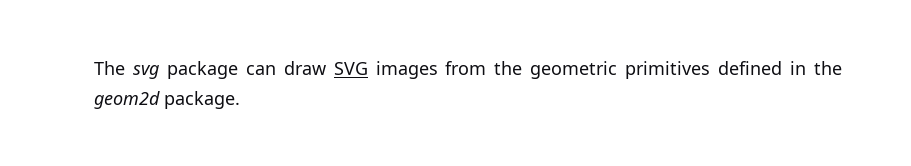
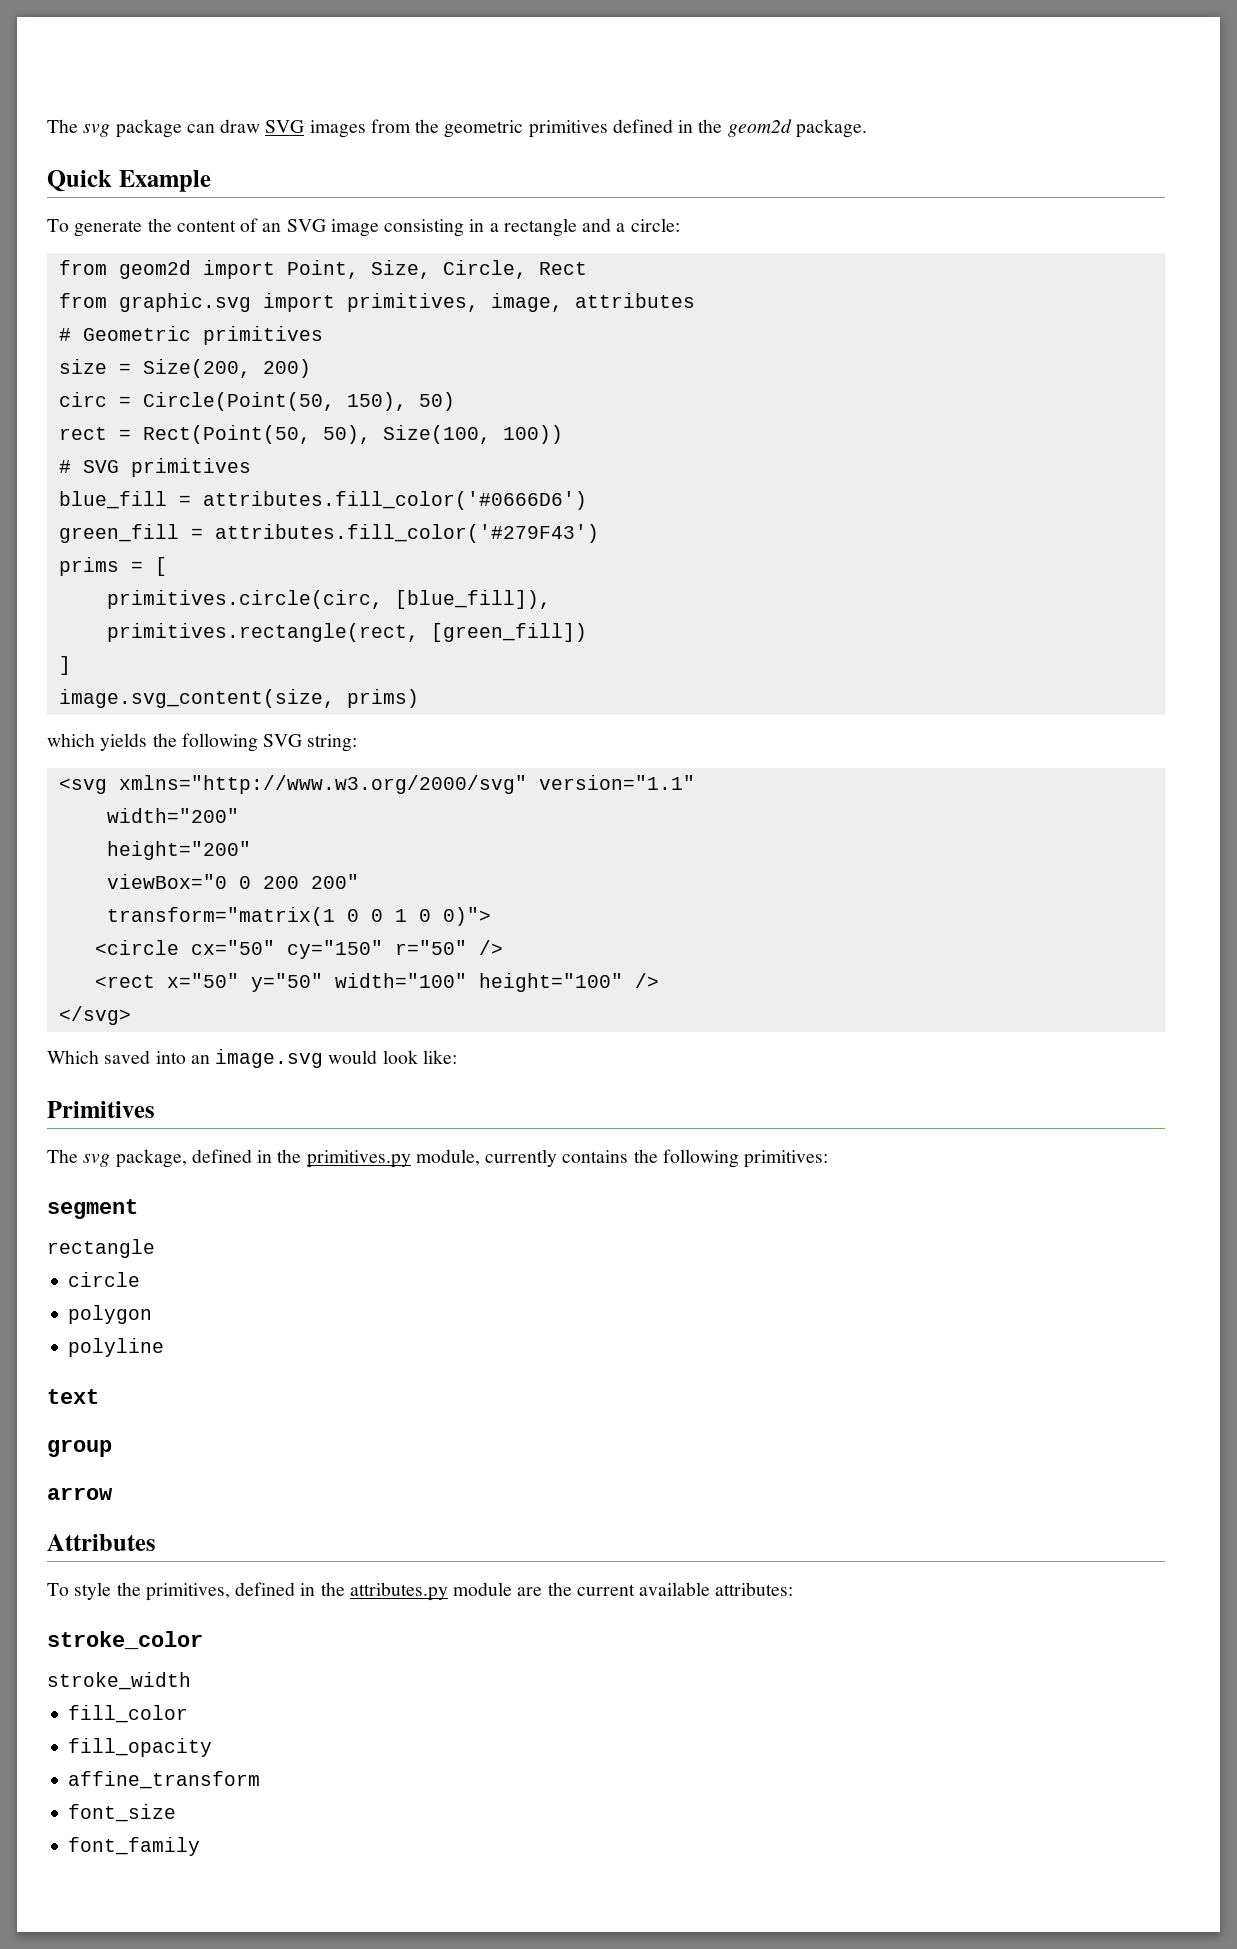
+ Quick Example
+ To generate the content of an SVG image consisting in a rectangle and a circle:
+ from geom2d import Point, Size, Circle, Rect
+ from graphic.svg import primitives, image, attributes
+ # Geometric primitives
+ size = Size(200, 200)
+ circ = Circle(Point(50, 150), 50)
+ rect = Rect(Point(50, 50), Size(100, 100))
+ # SVG primitives
+ blue_fill = attributes.fill_color('#0666D6')
+ green_fill = attributes.fill_color('#279F43')
+ prims = [
+ primitives.circle(circ, [blue_fill]),
+ primitives.rectangle(rect, [green_fill])
+ ]
+ image.svg_content(size, prims)
+ which yields the following SVG string:
+ <svg xmlns="http://www.w3.org/2000/svg" version="1.1"
+ width="200"
+ height="200"
+ viewBox="0 0 200 200"
+ transform="matrix(1 0 0 1 0 0)">
+ <circle cx="50" cy="150" r="50" />
+ <rect x="50" y="50" width="100" height="100" />
+ </svg>
+ Which saved into an image.svg would look like:
+ Primitives
+ The svg package, defined in the primitives.py module, currently contains the following primitives:
+ segment
+ rectangle
+ circle
+ polygon
+ polyline
+ text
+ group
+ arrow
+ Attributes
+ To style the primitives, defined in the attributes.py module are the current available attributes:
+ stroke_color
+ stroke_width
+ fill_color
+ fill_opacity
+ affine_transform
+ font_size
+ font_family

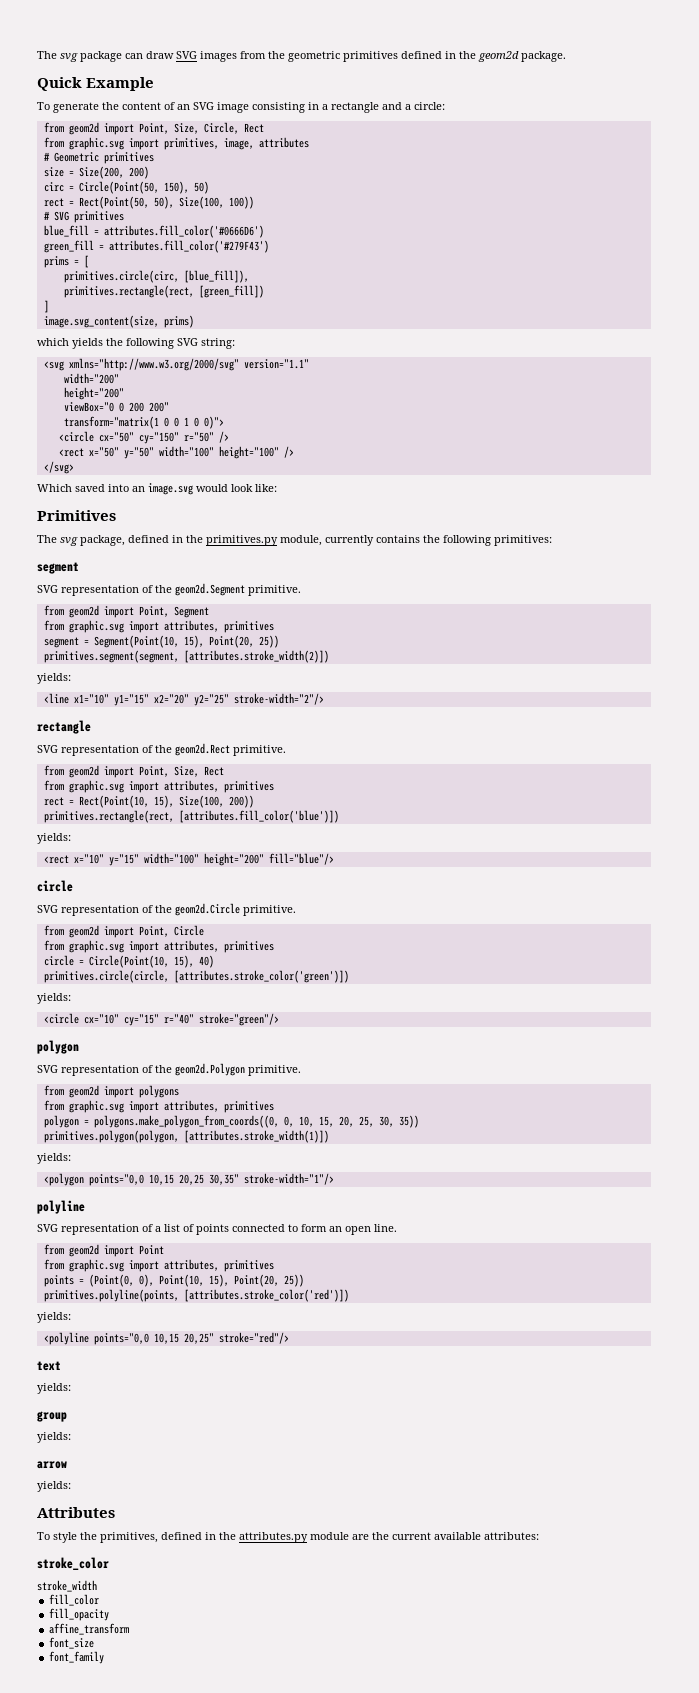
  The svg package, defined in the primitives.py module, currently contains the following primitives:
  segment
+ SVG representation of the geom2d.Segment primitive.
+ from geom2d import Point, Segment
+ from graphic.svg import attributes, primitives
+ segment = Segment(Point(10, 15), Point(20, 25))
+ primitives.segment(segment, [attributes.stroke_width(2)])
+ yields:
+ <line x1="10" y1="15" x2="20" y2="25" stroke-width="2"/>
  rectangle
+ SVG representation of the geom2d.Rect primitive.
+ from geom2d import Point, Size, Rect
+ from graphic.svg import attributes, primitives
+ rect = Rect(Point(10, 15), Size(100, 200))
+ primitives.rectangle(rect, [attributes.fill_color('blue')])
+ yields:
+ <rect x="10" y="15" width="100" height="200" fill="blue"/>
  circle
+ SVG representation of the geom2d.Circle primitive.
+ from geom2d import Point, Circle
+ from graphic.svg import attributes, primitives
+ circle = Circle(Point(10, 15), 40)
+ primitives.circle(circle, [attributes.stroke_color('green')])
+ yields:
+ <circle cx="10" cy="15" r="40" stroke="green"/>
  polygon
+ SVG representation of the geom2d.Polygon primitive.
+ from geom2d import polygons
+ from graphic.svg import attributes, primitives
+ polygon = polygons.make_polygon_from_coords((0, 0, 10, 15, 20, 25, 30, 35))
+ primitives.polygon(polygon, [attributes.stroke_width(1)])
+ yields:
+ <polygon points="0,0 10,15 20,25 30,35" stroke-width="1"/>
  polyline
+ SVG representation of a list of points connected to form an open line.
+ from geom2d import Point
+ from graphic.svg import attributes, primitives
+ points = (Point(0, 0), Point(10, 15), Point(20, 25))
+ primitives.polyline(points, [attributes.stroke_color('red')])
+ yields:
+ <polyline points="0,0 10,15 20,25" stroke="red"/>
  text
+ yields:
  group
+ yields:
  arrow
+ yields:

